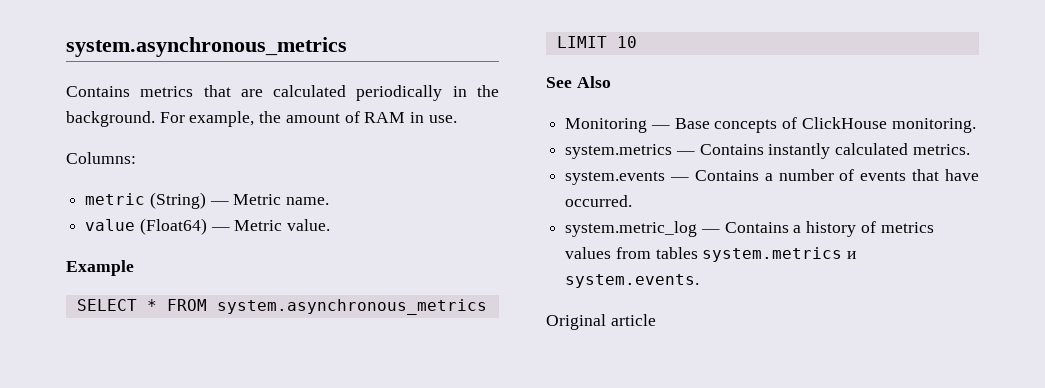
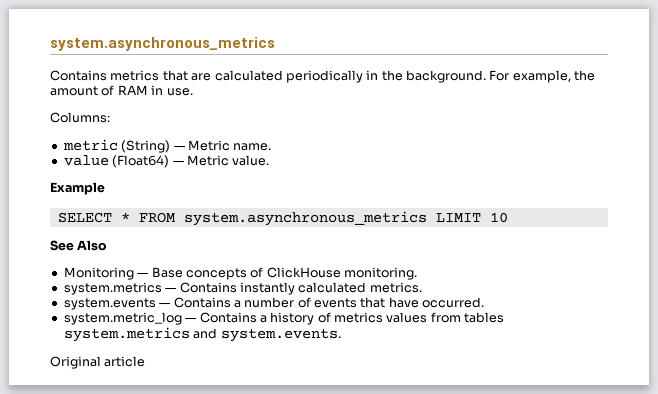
- system.metric_log — Contains a history of metrics values from tables system.metrics и system.events.
+ system.metric_log — Contains a history of metrics values from tables system.metrics and system.events.

